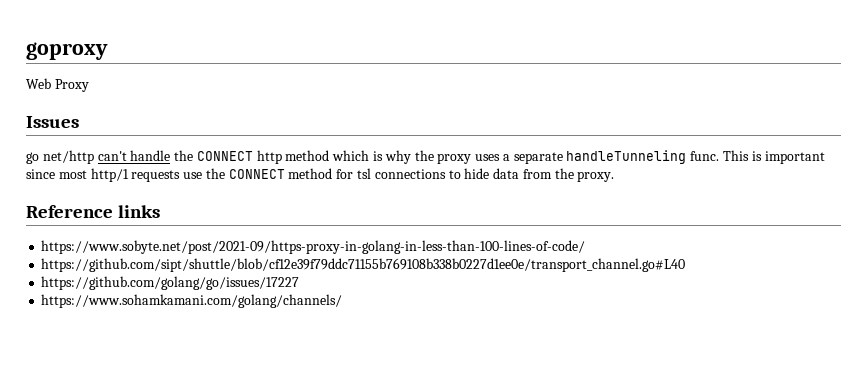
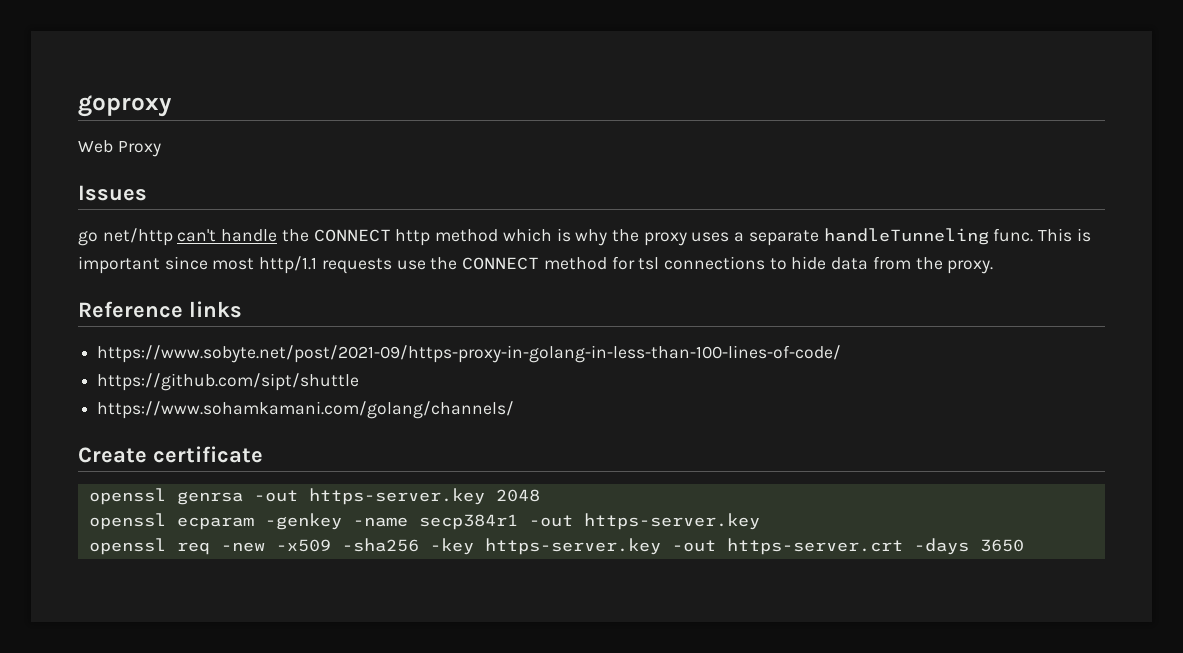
- This is important since most http/1 requests use the CONNECT method for tsl connections to hide data from the proxy.
+ This is important since most http/1.1 requests use the CONNECT method for tsl connections to hide data from the proxy.
- https://github.com/sipt/shuttle/blob/cf12e39f79ddc71155b769108b338b0227d1ee0e/transport_channel.go#L40
- https://github.com/golang/go/issues/17227
+ https://github.com/sipt/shuttle
+ Create certificate
+ openssl genrsa -out https-server.key 2048
+ openssl ecparam -genkey -name secp384r1 -out https-server.key
+ openssl req -new -x509 -sha256 -key https-server.key -out https-server.crt -days 3650

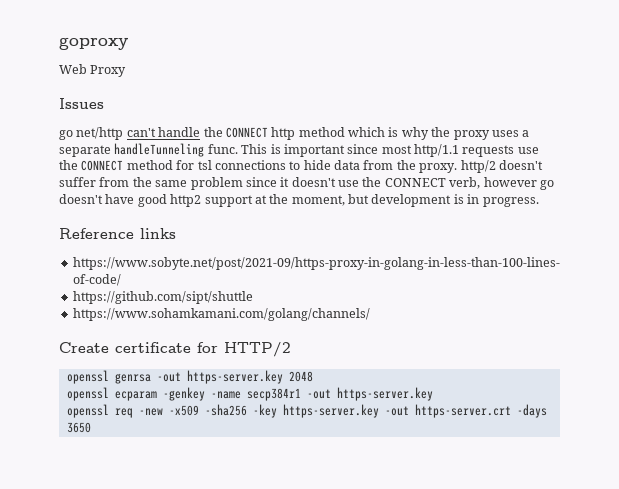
- This is important since most http/1.1 requests use the CONNECT method for tsl connections to hide data from the proxy.
+ This is important since most http/1.1 requests use the CONNECT method for tsl connections to hide data from the proxy. http/2 doesn't suffer from the same problem since it doesn't use the CONNECT verb, however go doesn't have good http2 support at the moment, but development is in progress.
- Create certificate
+ Create certificate for HTTP/2

